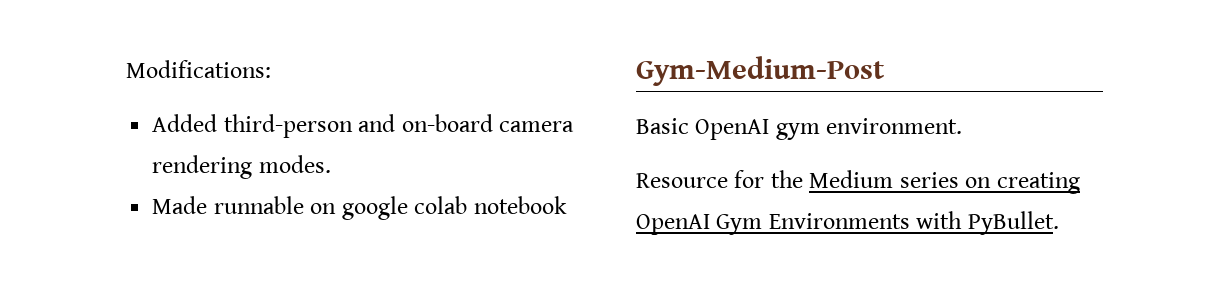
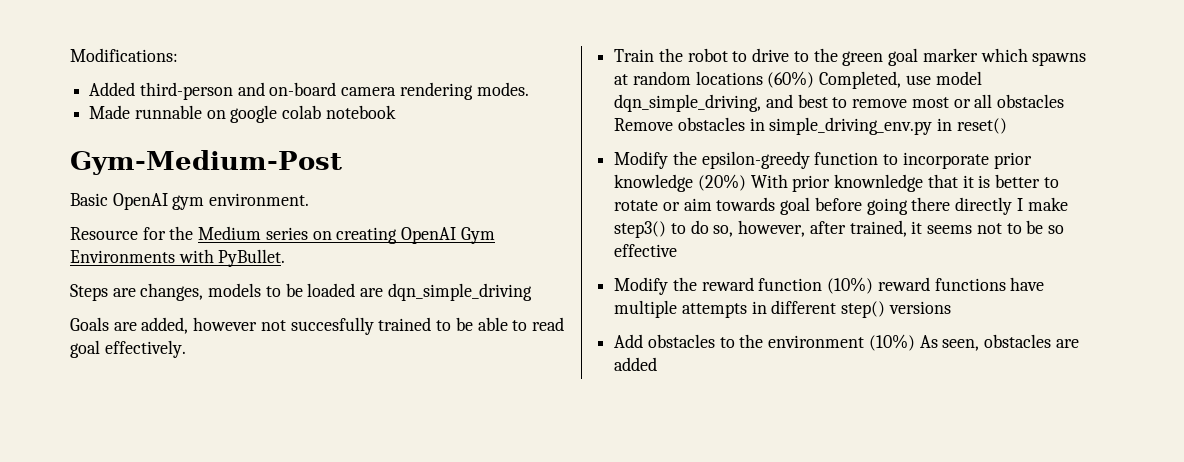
+ Steps are changes, models to be loaded are dqn_simple_driving
+ Goals are added, however not succesfully trained to be able to read goal effectively.
+ Train the robot to drive to the green goal marker which spawns at random locations (60%) Completed, use model dqn_simple_driving, and best to remove most or all obstacles Remove obstacles in simple_driving_env.py in reset()
+ Modify the epsilon-greedy function to incorporate prior knowledge (20%) With prior knownledge that it is better to rotate or aim towards goal before going there directly I make step3() to do so, however, after trained, it seems not to be so effective
+ Modify the reward function (10%) reward functions have multiple attempts in different step() versions
+ Add obstacles to the environment (10%) As seen, obstacles are added

